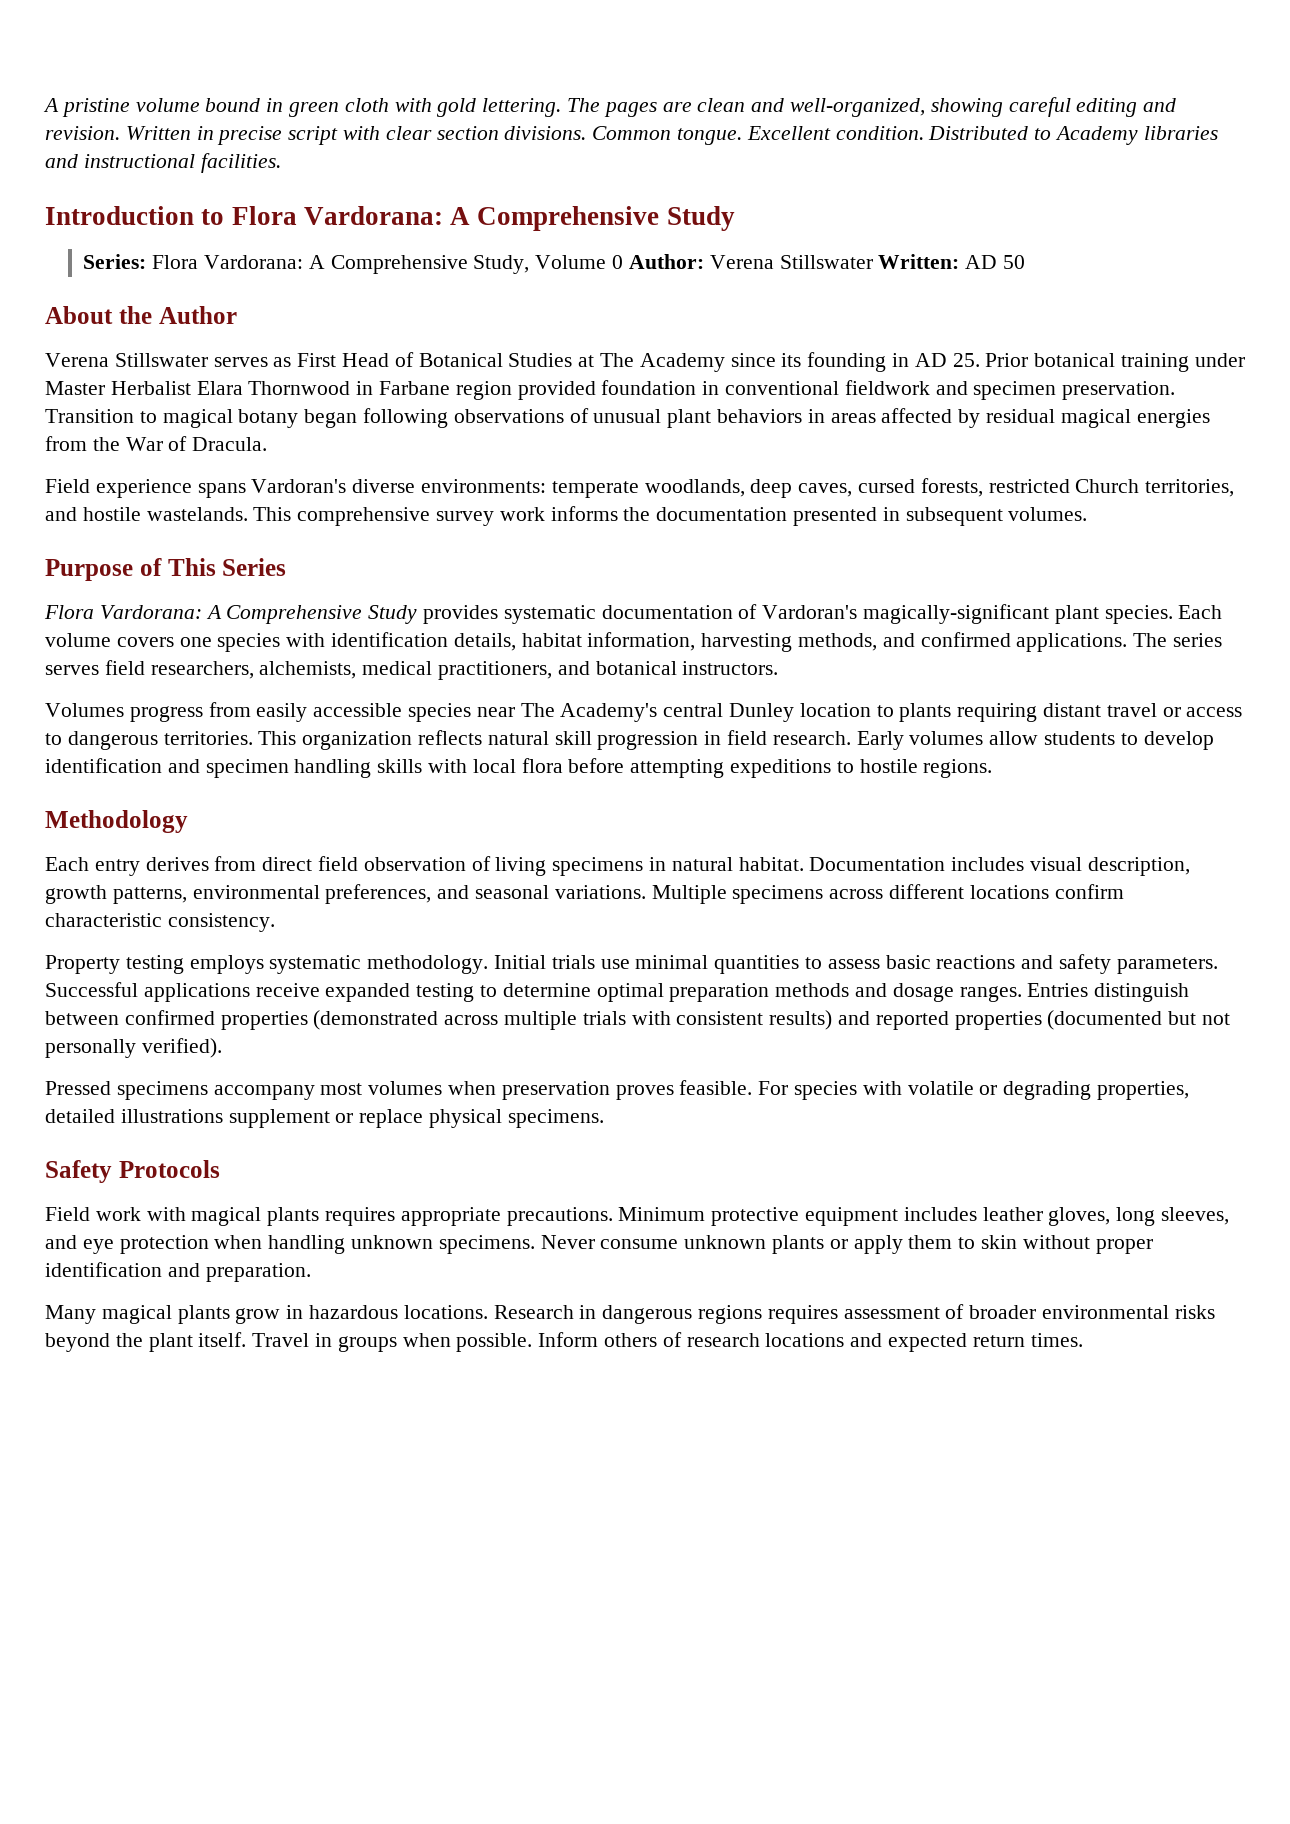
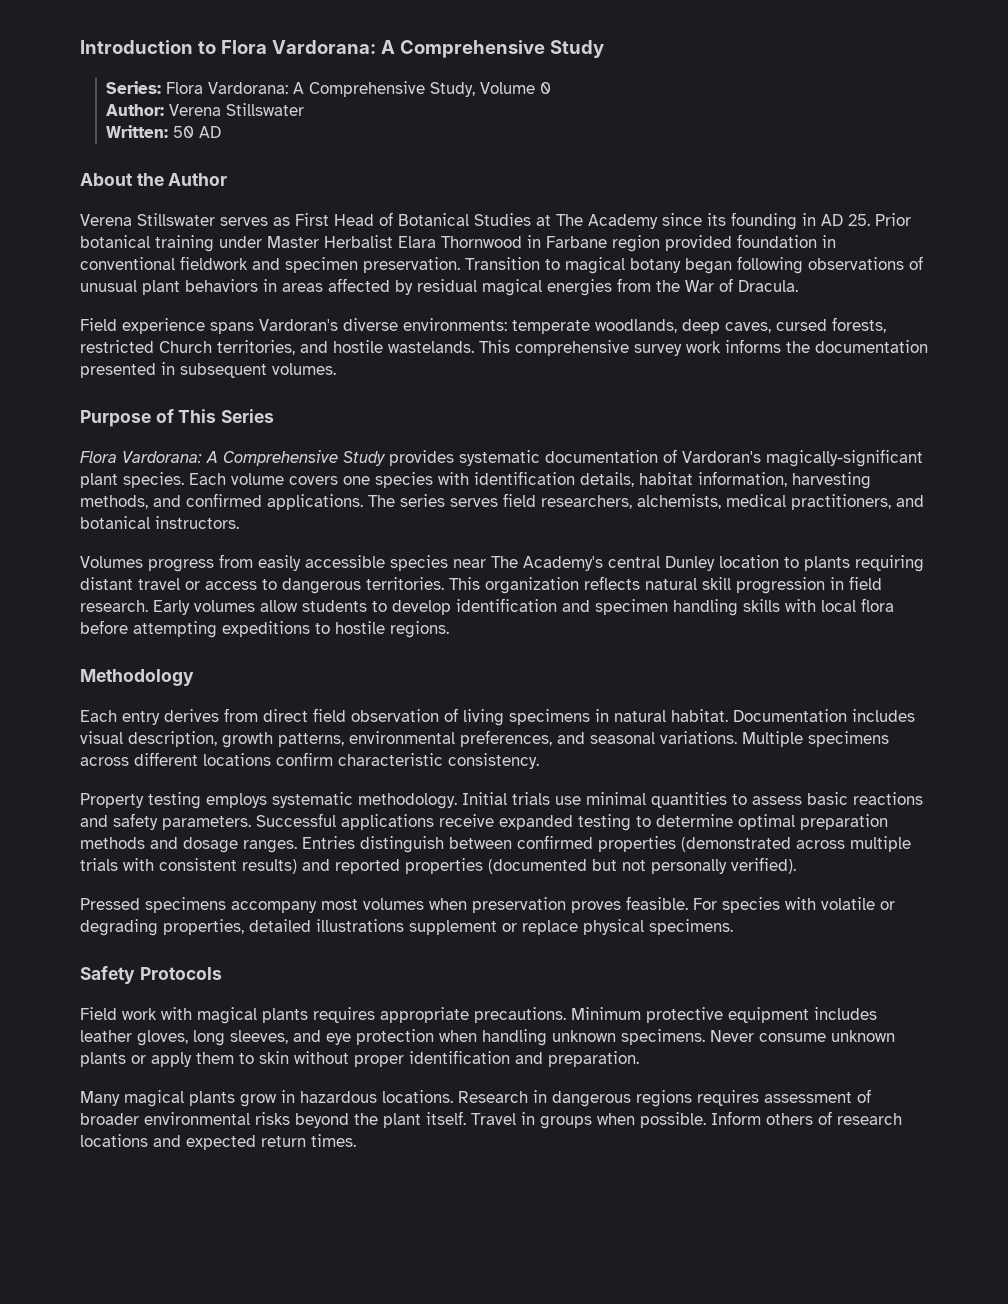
- A pristine volume bound in green cloth with gold lettering. The pages are clean and well-organized, showing careful editing and revision. Written in precise script with clear section divisions. Common tongue. Excellent condition. Distributed to Academy libraries and instructional facilities.
- Series: Flora Vardorana: A Comprehensive Study, Volume 0 Author: Verena Stillswater Written: AD 50
+ Series: Flora Vardorana: A Comprehensive Study, Volume 0
+ Author: Verena Stillswater
+ Written: 50 AD

